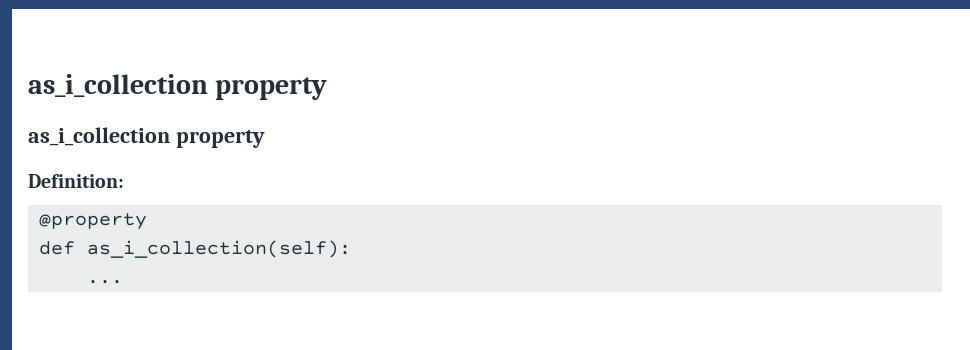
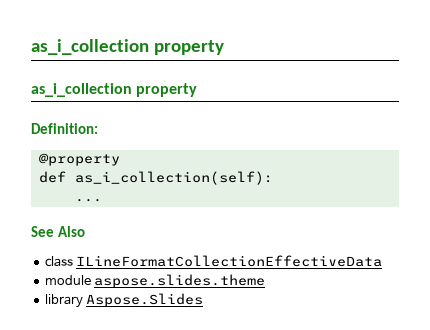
+ See Also
+ class ILineFormatCollectionEffectiveData
+ module aspose.slides.theme
+ library Aspose.Slides

